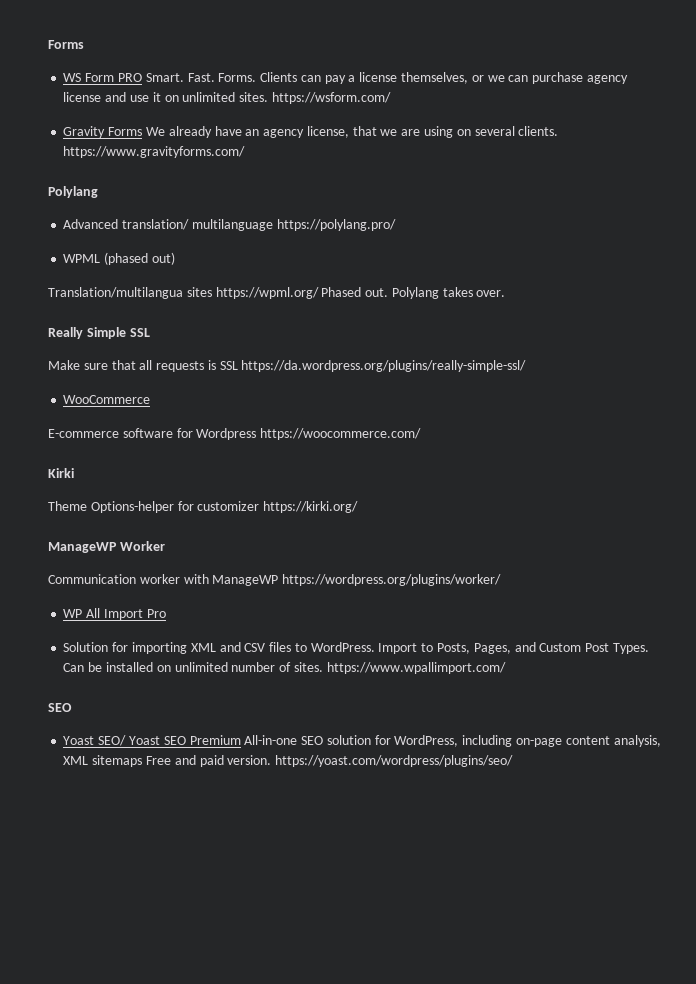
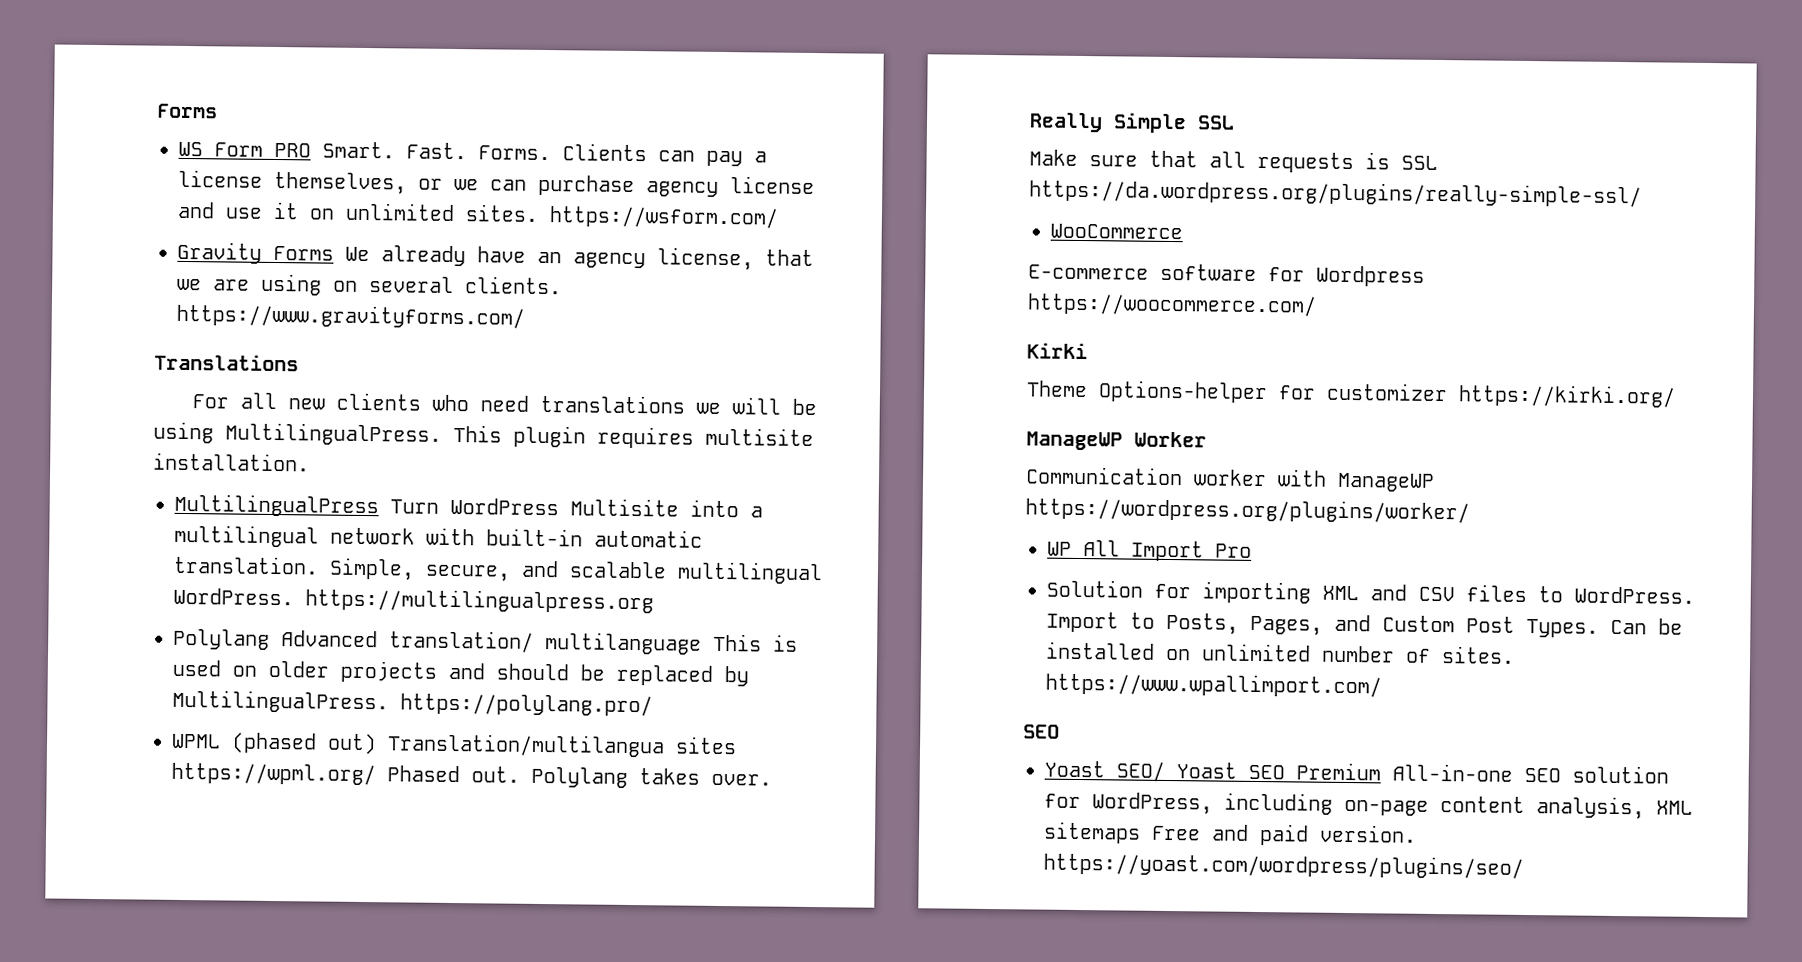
  Gravity Forms We already have an agency license, that we are using on several clients. https://www.gravityforms.com/
- Polylang
- Advanced translation/ multilanguage https://polylang.pro/
+ Translations
+ For all new clients who need translations we will be using MultilingualPress. This plugin requires multisite installation.
+ MultilingualPress Turn WordPress Multisite into a multilingual network with built-in automatic translation. Simple, secure, and scalable multilingual WordPress. https://multilingualpress.org
+ Polylang Advanced translation/ multilanguage This is used on older projects and should be replaced by MultilingualPress. https://polylang.pro/
- WPML (phased out)
- Translation/multilangua sites https://wpml.org/ Phased out.
+ WPML (phased out) Translation/multilangua sites https://wpml.org/ Phased out.

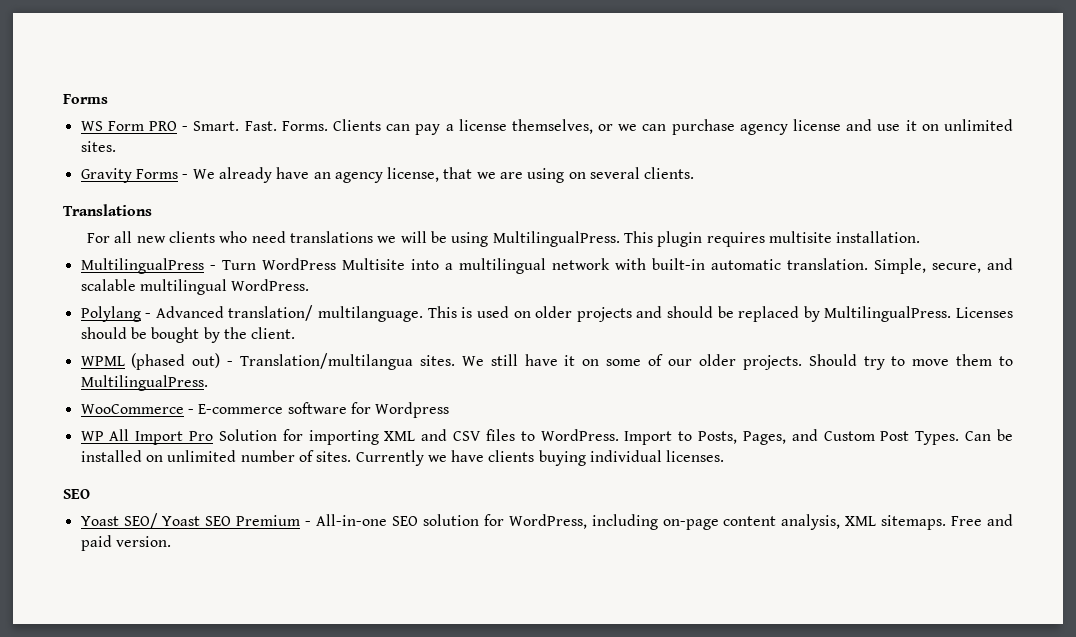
- WS Form PRO Smart.
+ WS Form PRO - Smart.
- Clients can pay a license themselves, or we can purchase agency license and use it on unlimited sites. https://wsform.com/
+ Clients can pay a license themselves, or we can purchase agency license and use it on unlimited sites.
- Gravity Forms We already have an agency license, that we are using on several clients. https://www.gravityforms.com/
+ Gravity Forms - We already have an agency license, that we are using on several clients.
- MultilingualPress Turn WordPress Multisite into a multilingual network with built-in automatic translation.
+ MultilingualPress - Turn WordPress Multisite into a multilingual network with built-in automatic translation.
- Simple, secure, and scalable multilingual WordPress. https://multilingualpress.org
- Polylang Advanced translation/ multilanguage This is used on older projects and should be replaced by MultilingualPress. https://polylang.pro/
- WPML (phased out) Translation/multilangua sites https://wpml.org/ Phased out. Polylang takes over.
- Really Simple SSL
- Make sure that all requests is SSL https://da.wordpress.org/plugins/really-simple-ssl/
+ Simple, secure, and scalable multilingual WordPress.
+ Polylang - Advanced translation/ multilanguage. This is used on older projects and should be replaced by MultilingualPress. Licenses should be bought by the client.
+ WPML (phased out) - Translation/multilangua sites. We still have it on some of our older projects. Should try to move them to MultilingualPress.
- WooCommerce
- E-commerce software for Wordpress https://woocommerce.com/
- Kirki
- Theme Options-helper for customizer https://kirki.org/
- ManageWP Worker
- Communication worker with ManageWP https://wordpress.org/plugins/worker/
+ WooCommerce - E-commerce software for Wordpress
- WP All Import Pro
- Solution for importing XML and CSV files to WordPress.
+ WP All Import Pro Solution for importing XML and CSV files to WordPress.
- Can be installed on unlimited number of sites. https://www.wpallimport.com/
+ Can be installed on unlimited number of sites. Currently we have clients buying individual licenses.
- Yoast SEO/ Yoast SEO Premium All-in-one SEO solution for WordPress, including on-page content analysis, XML sitemaps Free and paid version. https://yoast.com/wordpress/plugins/seo/
+ Yoast SEO/ Yoast SEO Premium - All-in-one SEO solution for WordPress, including on-page content analysis, XML sitemaps. Free and paid version.

